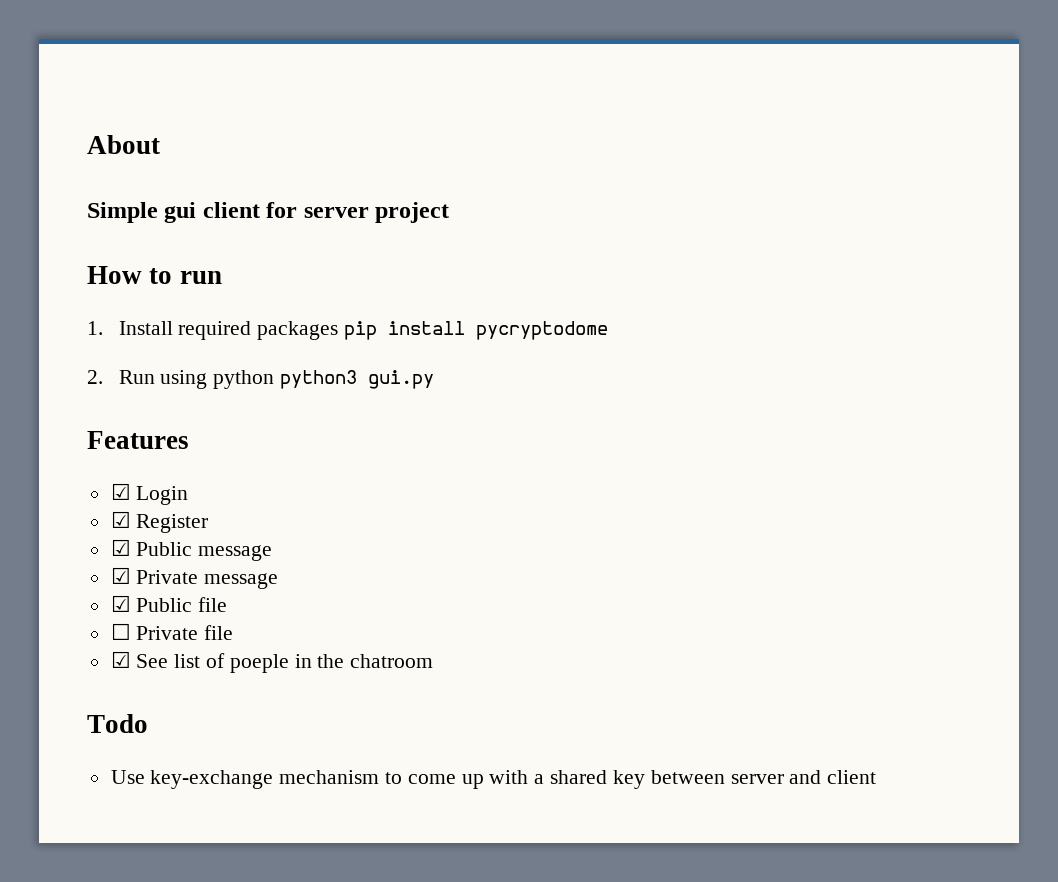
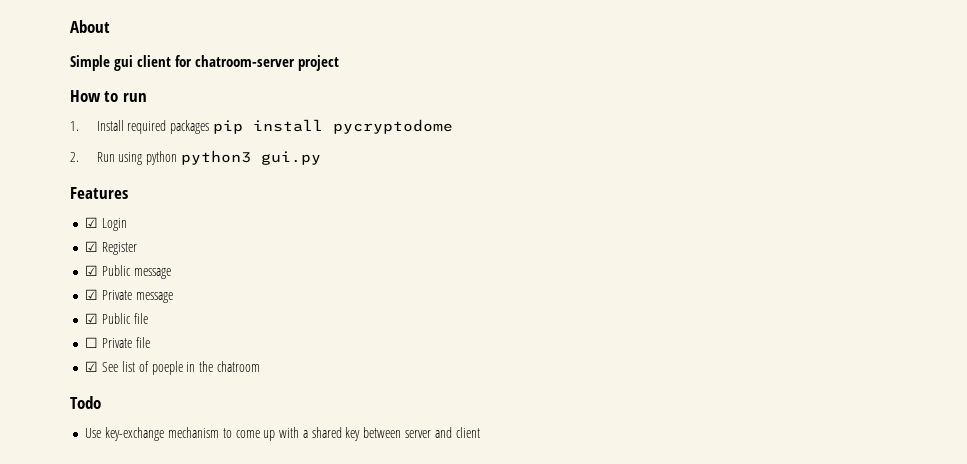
- Simple gui client for server project
+ Simple gui client for chatroom-server project

